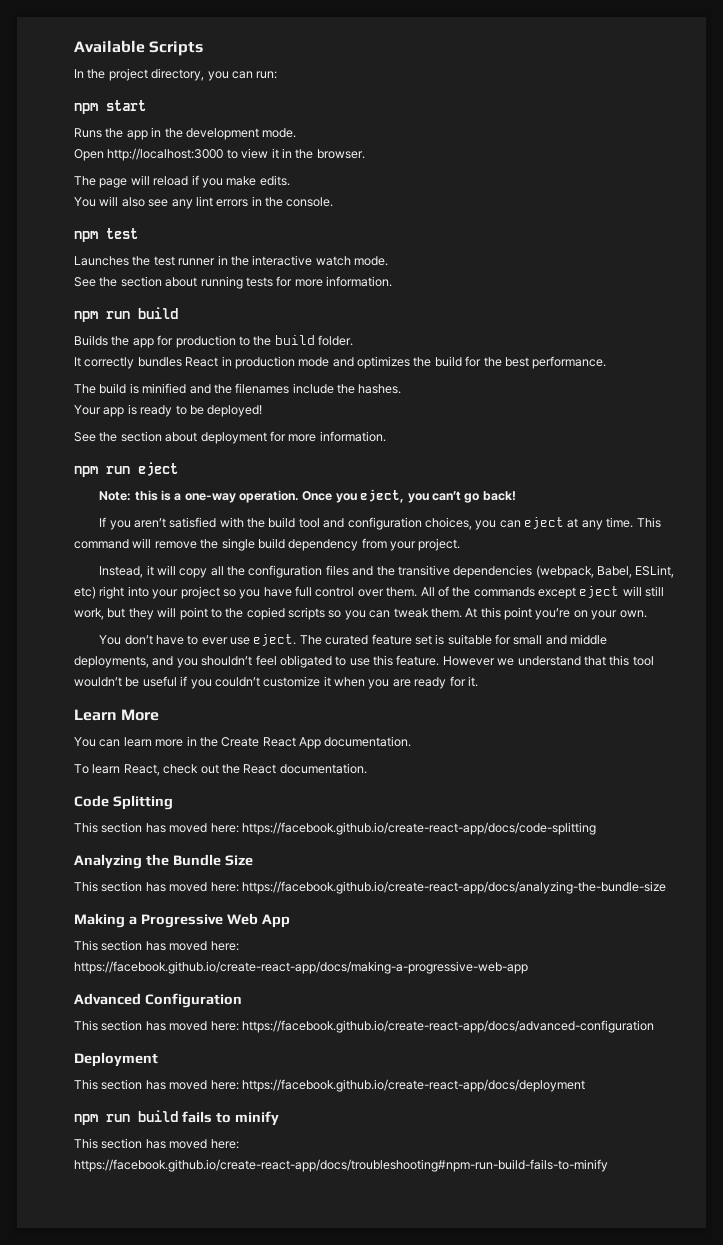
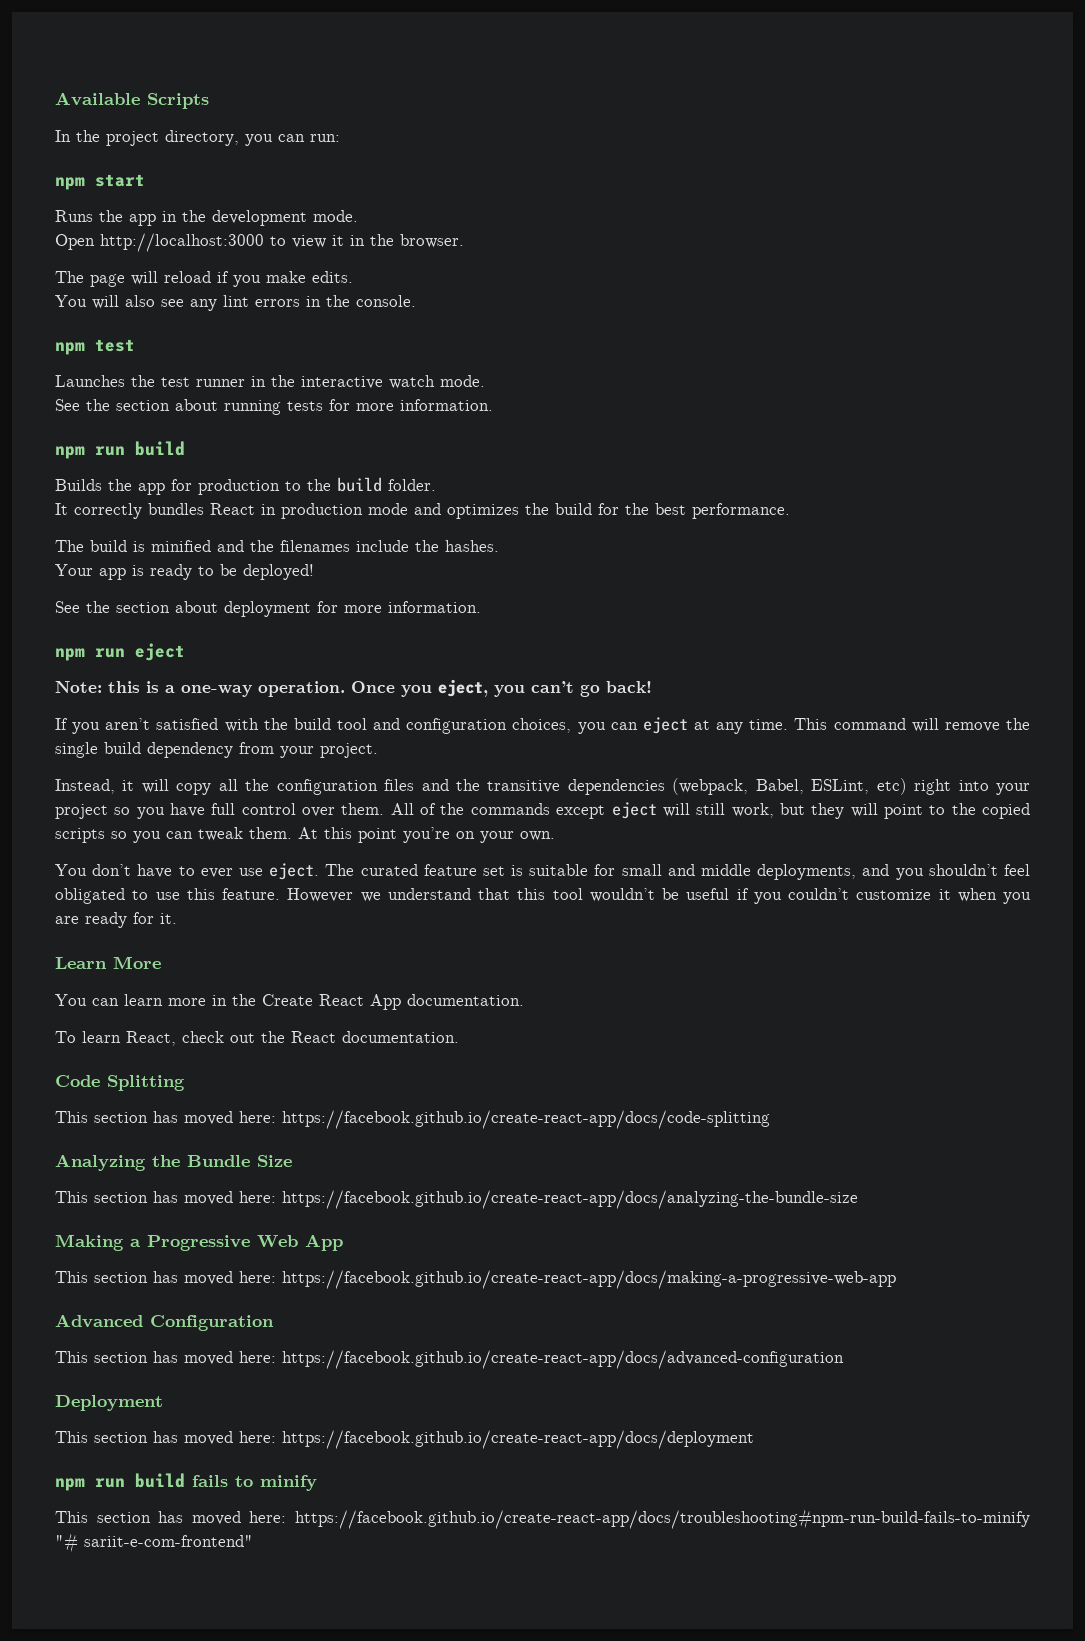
- This section has moved here: https://facebook.github.io/create-react-app/docs/troubleshooting#npm-run-build-fails-to-minify
+ This section has moved here: https://facebook.github.io/create-react-app/docs/troubleshooting#npm-run-build-fails-to-minify "# sariit-e-com-frontend"

